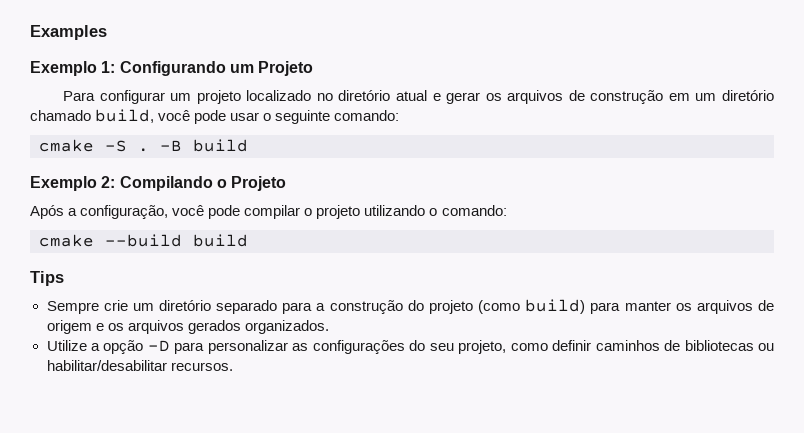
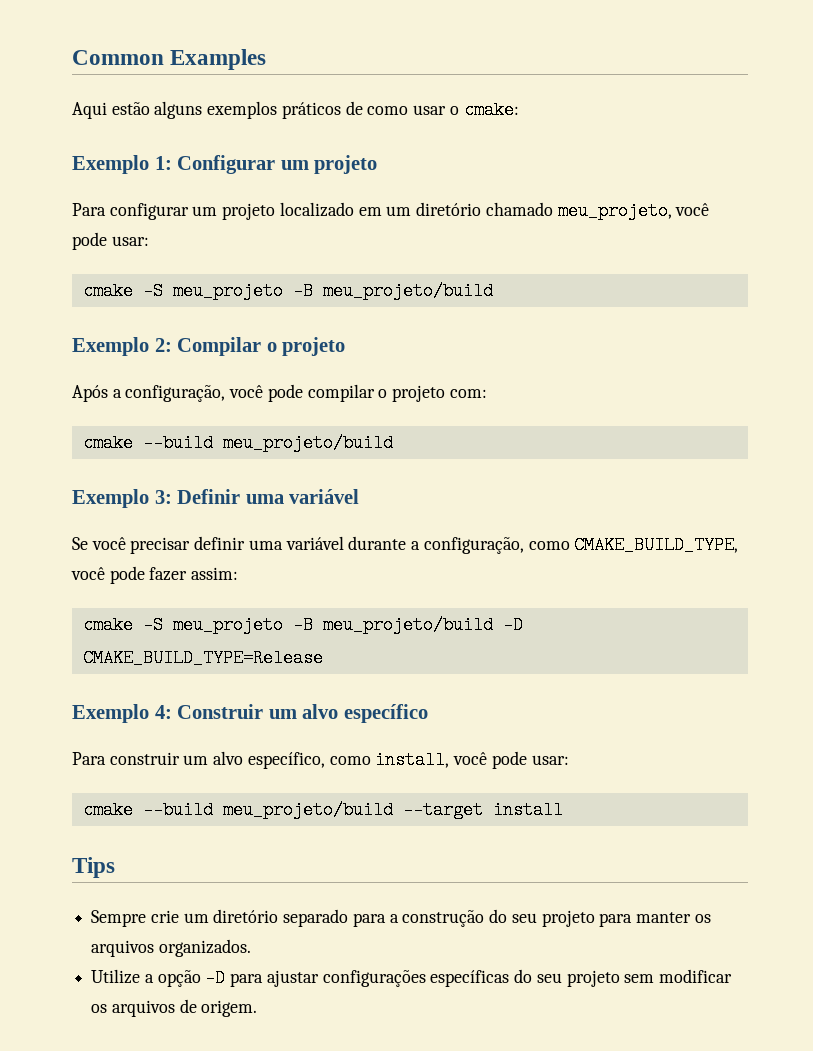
- Examples
+ Common Examples
+ Aqui estão alguns exemplos práticos de como usar o cmake:
- Exemplo 1: Configurando um Projeto
+ Exemplo 1: Configurar um projeto
- Para configurar um projeto localizado no diretório atual e gerar os arquivos de construção em um diretório chamado build, você pode usar o seguinte comando:
- cmake -S . -B build
+ Para configurar um projeto localizado em um diretório chamado meu_projeto, você pode usar:
+ cmake -S meu_projeto -B meu_projeto/build
- Exemplo 2: Compilando o Projeto
+ Exemplo 2: Compilar o projeto
- Após a configuração, você pode compilar o projeto utilizando o comando:
- cmake --build build
+ Após a configuração, você pode compilar o projeto com:
+ cmake --build meu_projeto/build
+ Exemplo 3: Definir uma variável
+ Se você precisar definir uma variável durante a configuração, como CMAKE_BUILD_TYPE, você pode fazer assim:
+ cmake -S meu_projeto -B meu_projeto/build -D CMAKE_BUILD_TYPE=Release
+ Exemplo 4: Construir um alvo específico
+ Para construir um alvo específico, como install, você pode usar:
+ cmake --build meu_projeto/build --target install
- Sempre crie um diretório separado para a construção do projeto (como build) para manter os arquivos de origem e os arquivos gerados organizados.
+ Sempre crie um diretório separado para a construção do seu projeto para manter os arquivos organizados.
- Utilize a opção -D para personalizar as configurações do seu projeto, como definir caminhos de bibliotecas ou habilitar/desabilitar recursos.
+ Utilize a opção -D para ajustar configurações específicas do seu projeto sem modificar os arquivos de origem.

